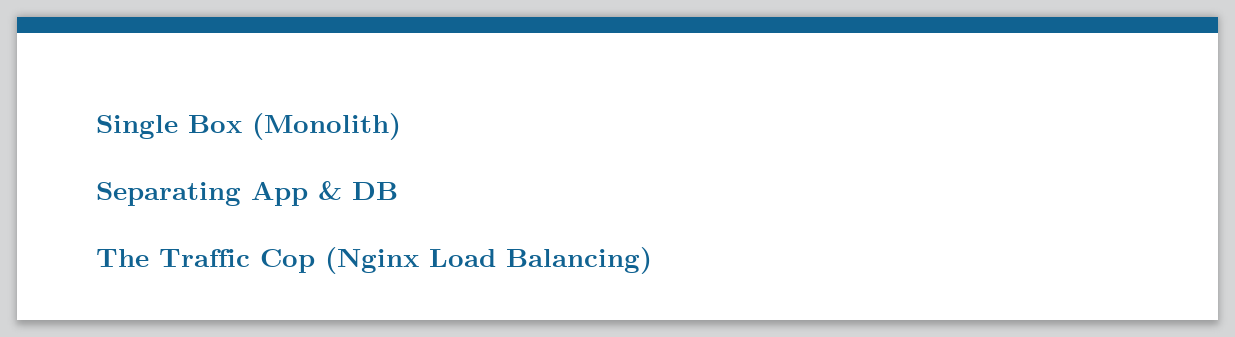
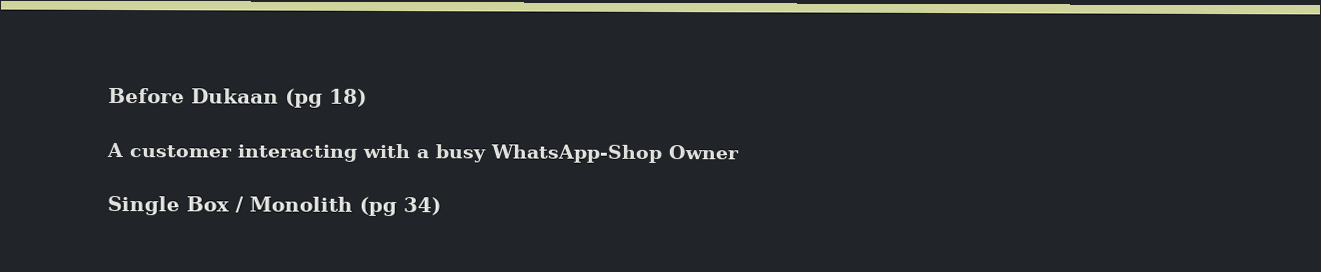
- Single Box (Monolith)
- Separating App & DB
- The Traffic Cop (Nginx Load Balancing)
+ Before Dukaan (pg 18)
+ A customer interacting with a busy WhatsApp-Shop Owner
+ Single Box / Monolith (pg 34)

